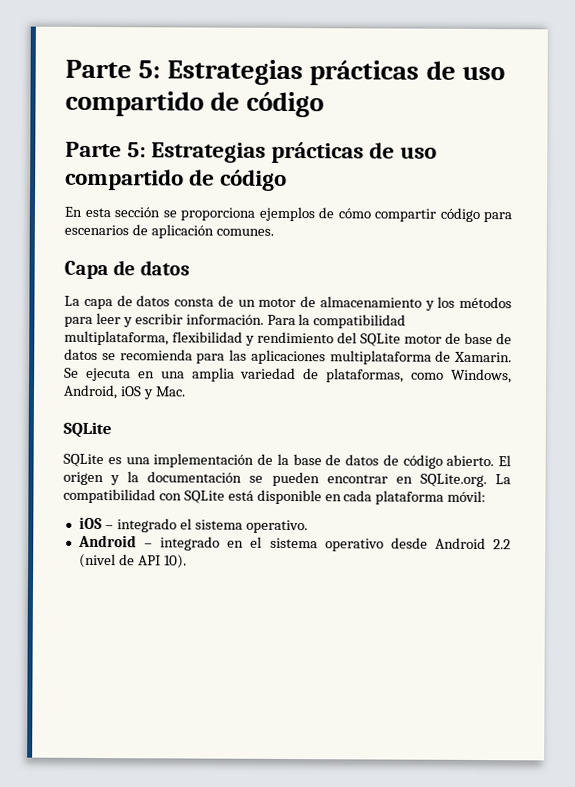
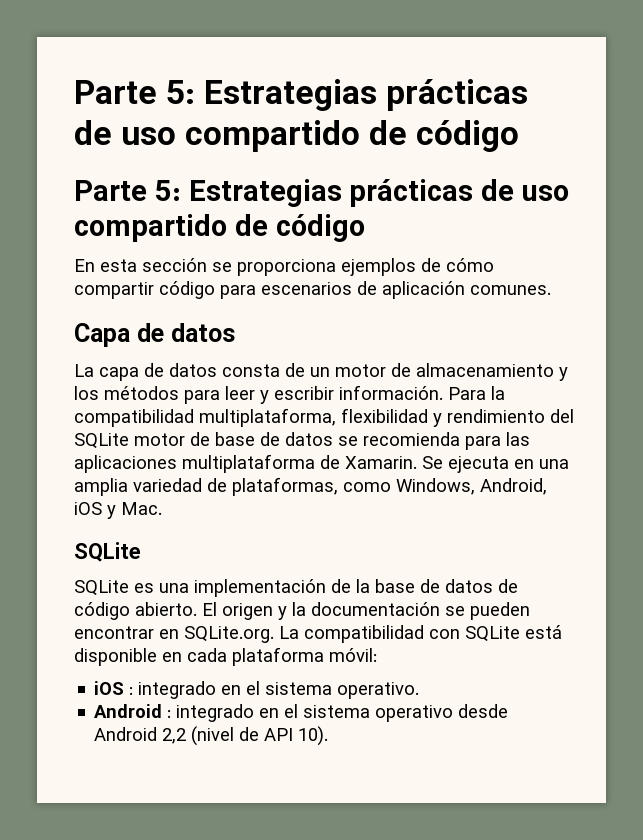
- iOS – integrado el sistema operativo.
+ iOS : integrado en el sistema operativo.
- Android – integrado en el sistema operativo desde Android 2.2 (nivel de API 10).
+ Android : integrado en el sistema operativo desde Android 2,2 (nivel de API 10).

